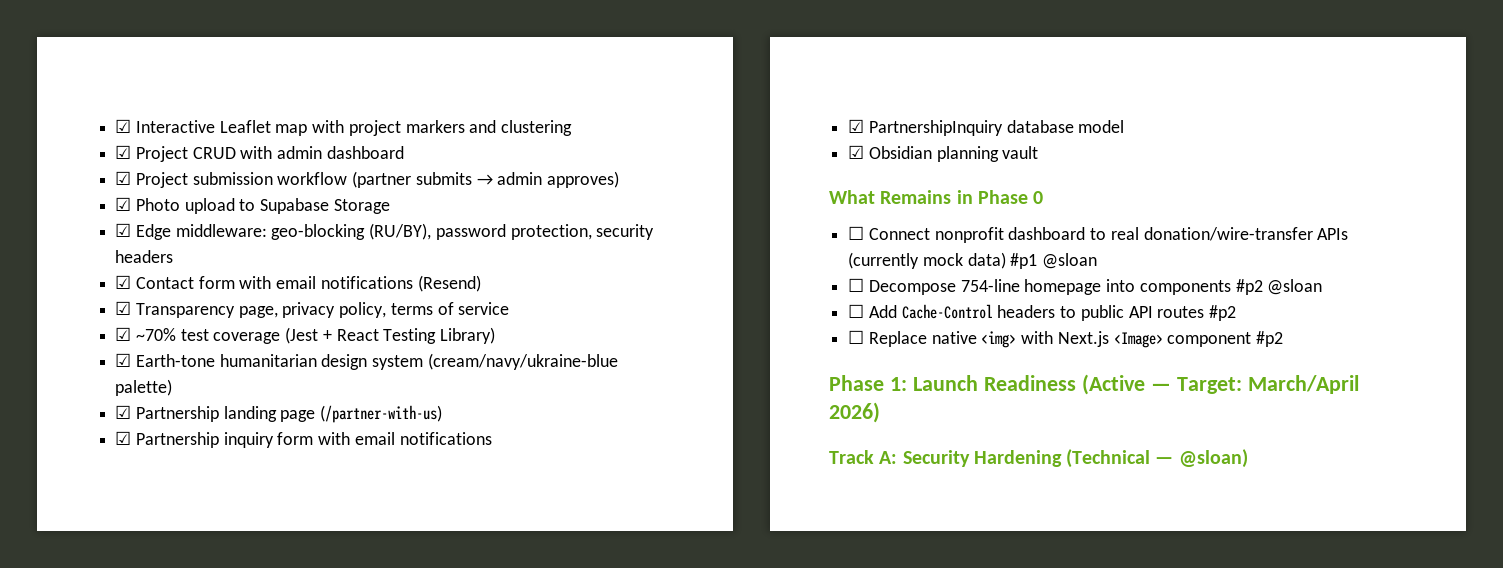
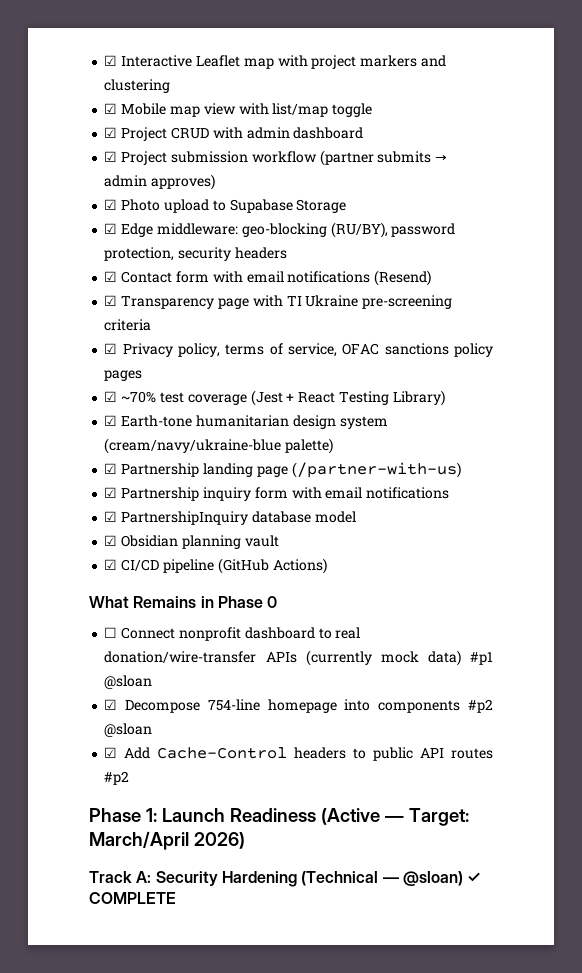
+ ☑ Mobile map view with list/map toggle
- ☑ Transparency page, privacy policy, terms of service
+ ☑ Transparency page with TI Ukraine pre-screening criteria
+ ☑ Privacy policy, terms of service, OFAC sanctions policy pages
+ ☑ CI/CD pipeline (GitHub Actions)
- ☐ Decompose 754-line homepage into components #p2 @sloan
+ ☑ Decompose 754-line homepage into components #p2 @sloan
- ☐ Add Cache-Control headers to public API routes #p2
+ ☑ Add Cache-Control headers to public API routes #p2
- ☐ Replace native <img> with Next.js <Image> component #p2
- Track A: Security Hardening (Technical — @sloan)
+ Track A: Security Hardening (Technical — @sloan) ✓ COMPLETE

